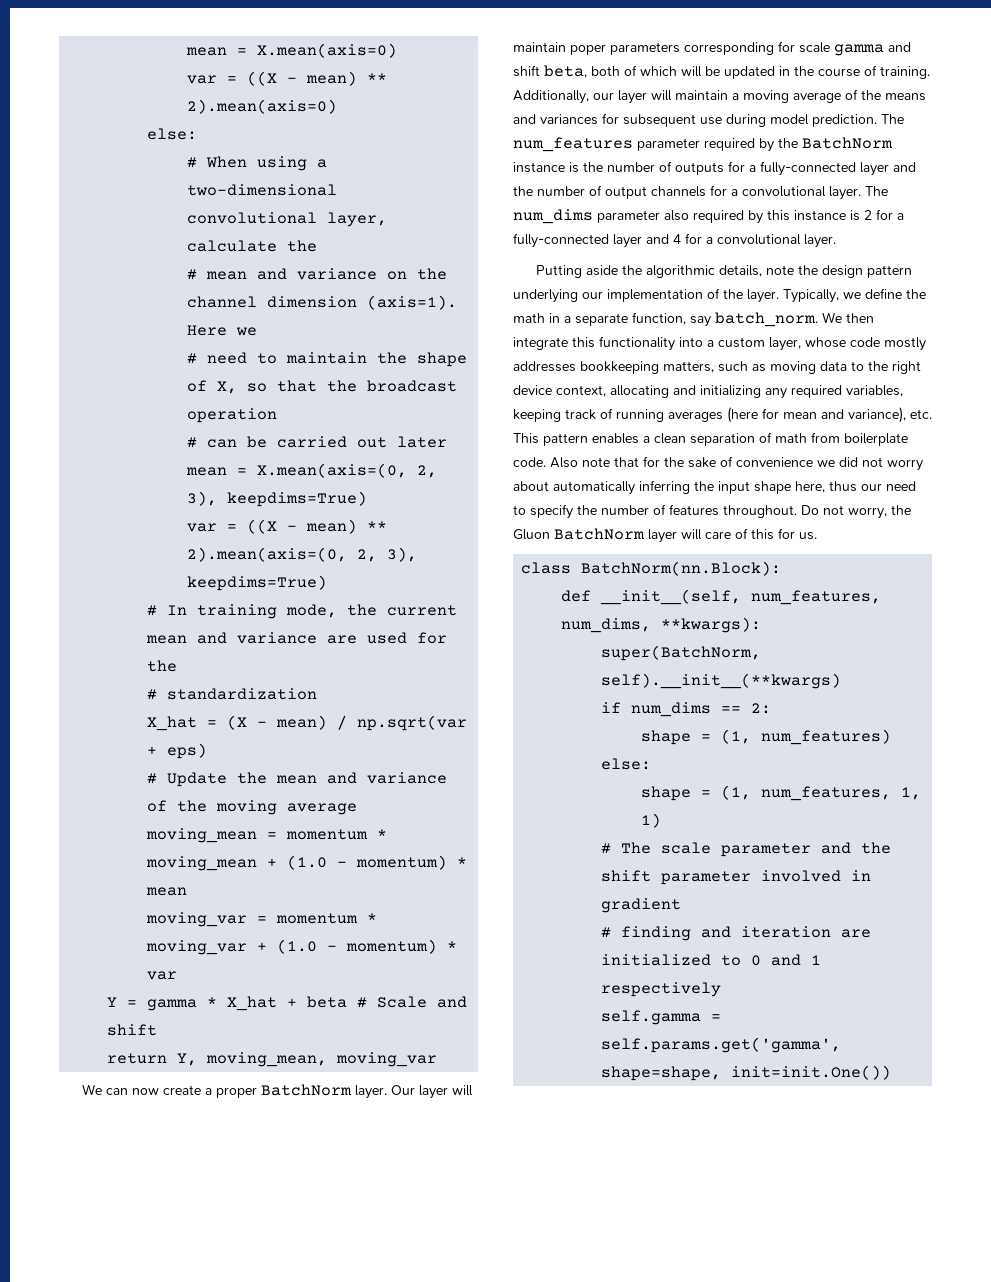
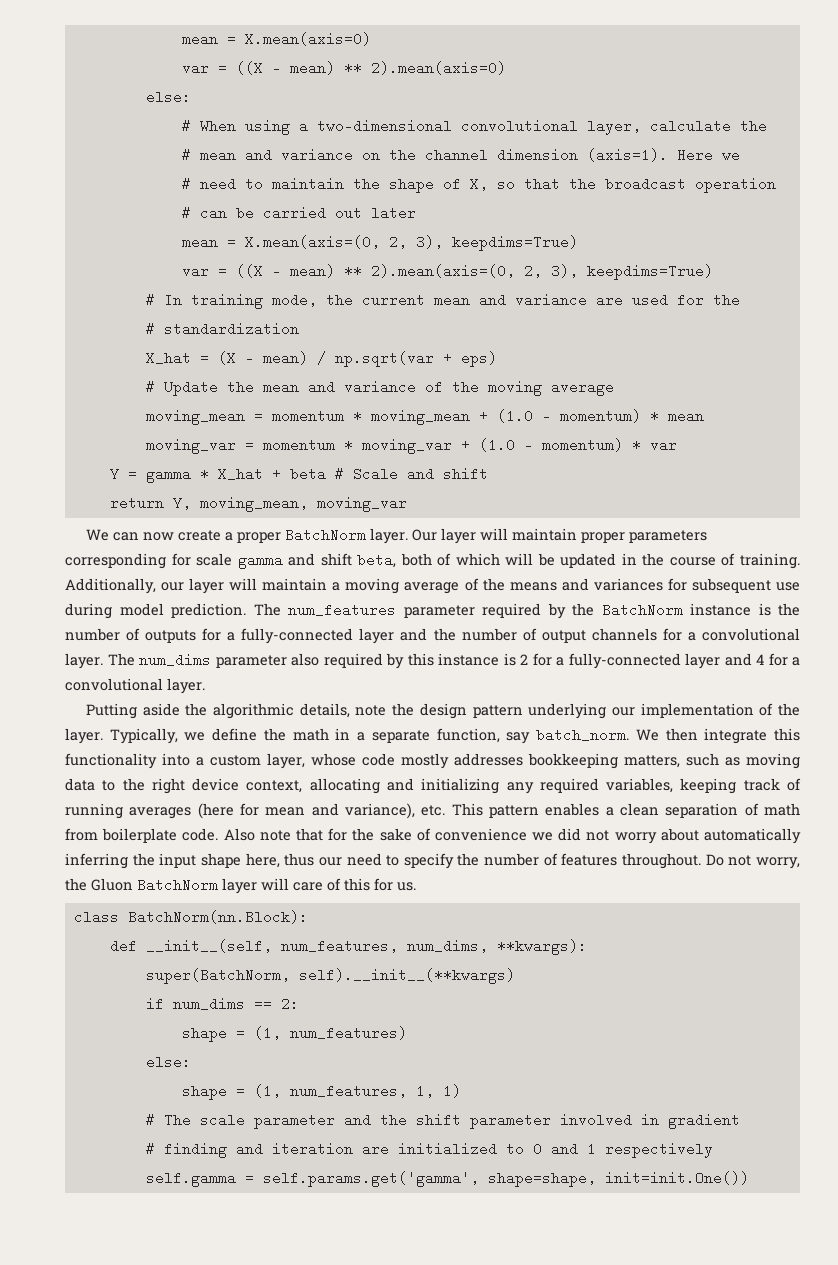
- Our layer will maintain poper parameters corresponding for scale gamma and shift beta, both of which will be updated in the course of training.
+ Our layer will maintain proper parameters corresponding for scale gamma and shift beta, both of which will be updated in the course of training.

